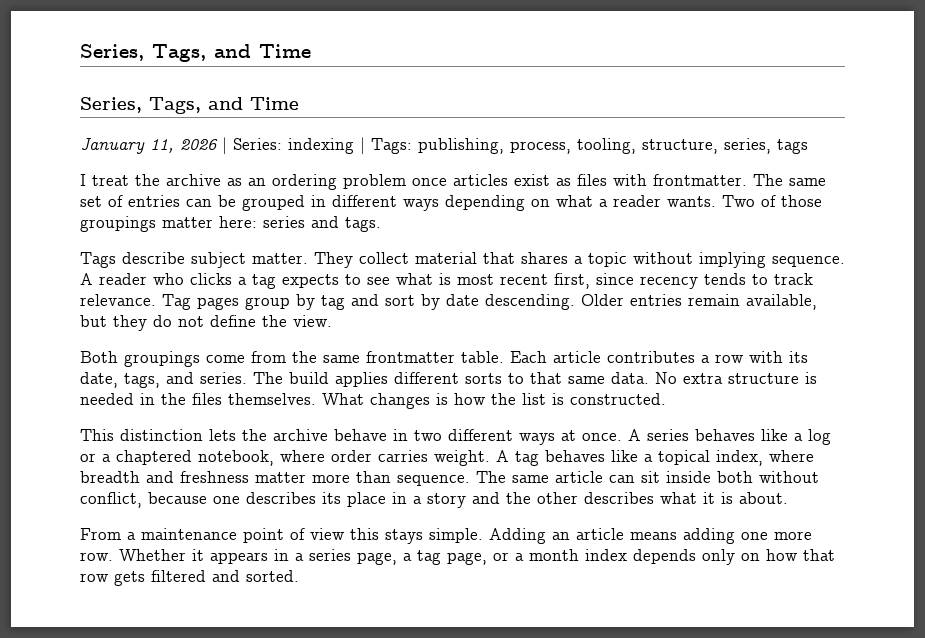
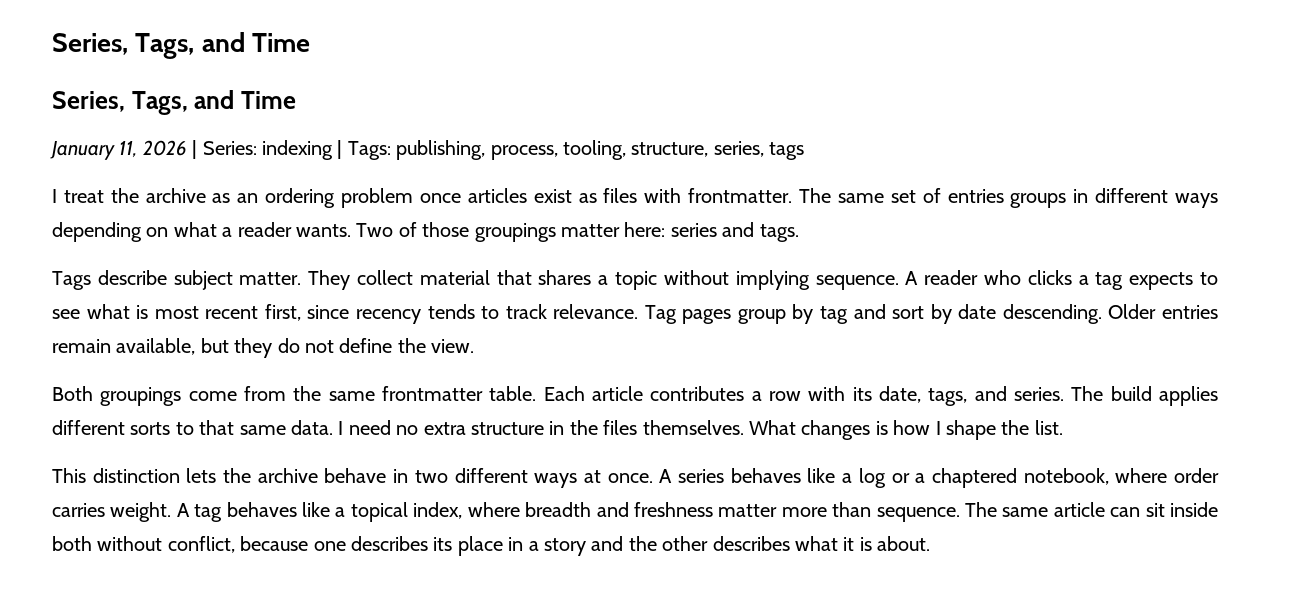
- The same set of entries can be grouped in different ways depending on what a reader wants.
+ The same set of entries groups in different ways depending on what a reader wants.
- No extra structure is needed in the files themselves.
+ I need no extra structure in the files themselves.
- What changes is how the list is constructed.
+ What changes is how I shape the list.
- From a maintenance point of view this stays simple. Adding an article means adding one more row. Whether it appears in a series page, a tag page, or a month index depends only on how that row gets filtered and sorted.

